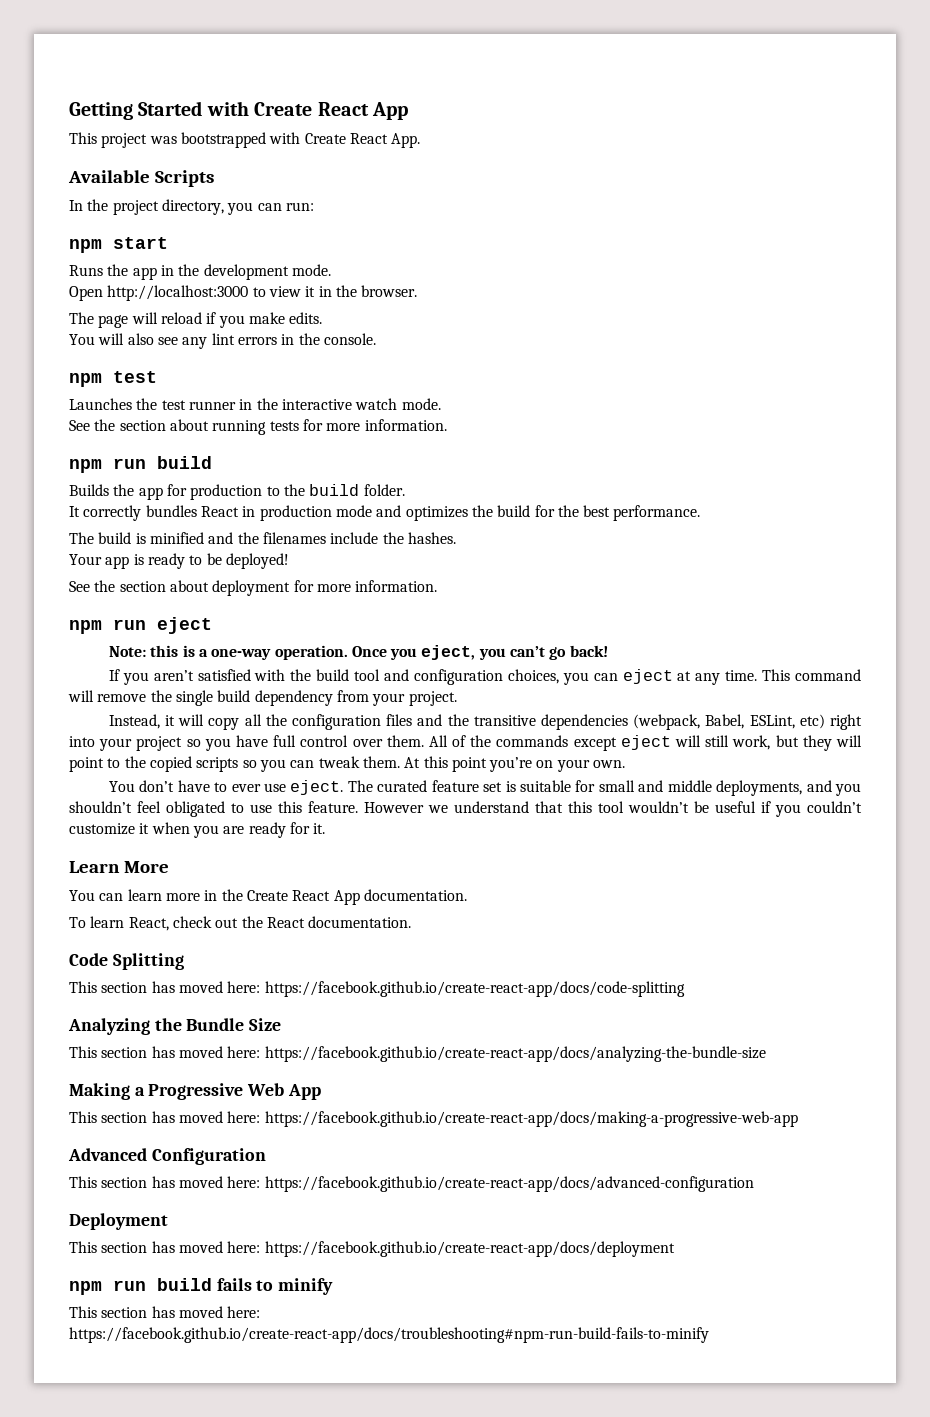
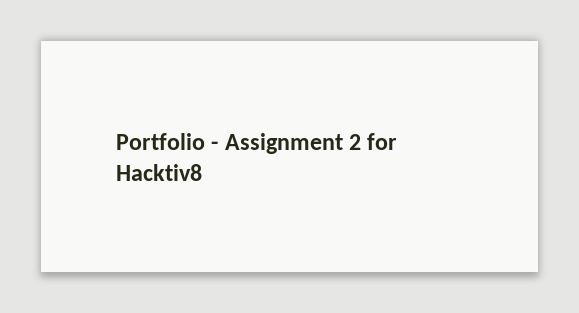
- Getting Started with Create React App
- This project was bootstrapped with Create React App.
- Available Scripts
- In the project directory, you can run:
- npm start
- Runs the app in the development mode.
- Open http://localhost:3000 to view it in the browser.
- The page will reload if you make edits.
- You will also see any lint errors in the console.
- npm test
- Launches the test runner in the interactive watch mode.
- See the section about running tests for more information.
- npm run build
- Builds the app for production to the build folder.
- It correctly bundles React in production mode and optimizes the build for the best performance.
- The build is minified and the filenames include the hashes.
- Your app is ready to be deployed!
- See the section about deployment for more information.
- npm run eject
- Note: this is a one-way operation. Once you eject, you can’t go back!
- If you aren’t satisfied with the build tool and configuration choices, you can eject at any time. This command will remove the single build dependency from your project.
- Instead, it will copy all the configuration files and the transitive dependencies (webpack, Babel, ESLint, etc) right into your project so you have full control over them. All of the commands except eject will still work, but they will point to the copied scripts so you can tweak them. At this point you’re on your own.
- You don’t have to ever use eject. The curated feature set is suitable for small and middle deployments, and you shouldn’t feel obligated to use this feature. However we understand that this tool wouldn’t be useful if you couldn’t customize it when you are ready for it.
- Learn More
- You can learn more in the Create React App documentation.
- To learn React, check out the React documentation.
- Code Splitting
- This section has moved here: https://facebook.github.io/create-react-app/docs/code-splitting
- Analyzing the Bundle Size
- This section has moved here: https://facebook.github.io/create-react-app/docs/analyzing-the-bundle-size
- Making a Progressive Web App
- This section has moved here: https://facebook.github.io/create-react-app/docs/making-a-progressive-web-app
- Advanced Configuration
- This section has moved here: https://facebook.github.io/create-react-app/docs/advanced-configuration
- Deployment
- This section has moved here: https://facebook.github.io/create-react-app/docs/deployment
- npm run build fails to minify
- This section has moved here: https://facebook.github.io/create-react-app/docs/troubleshooting#npm-run-build-fails-to-minify
+ Portfolio - Assignment 2 for Hacktiv8

